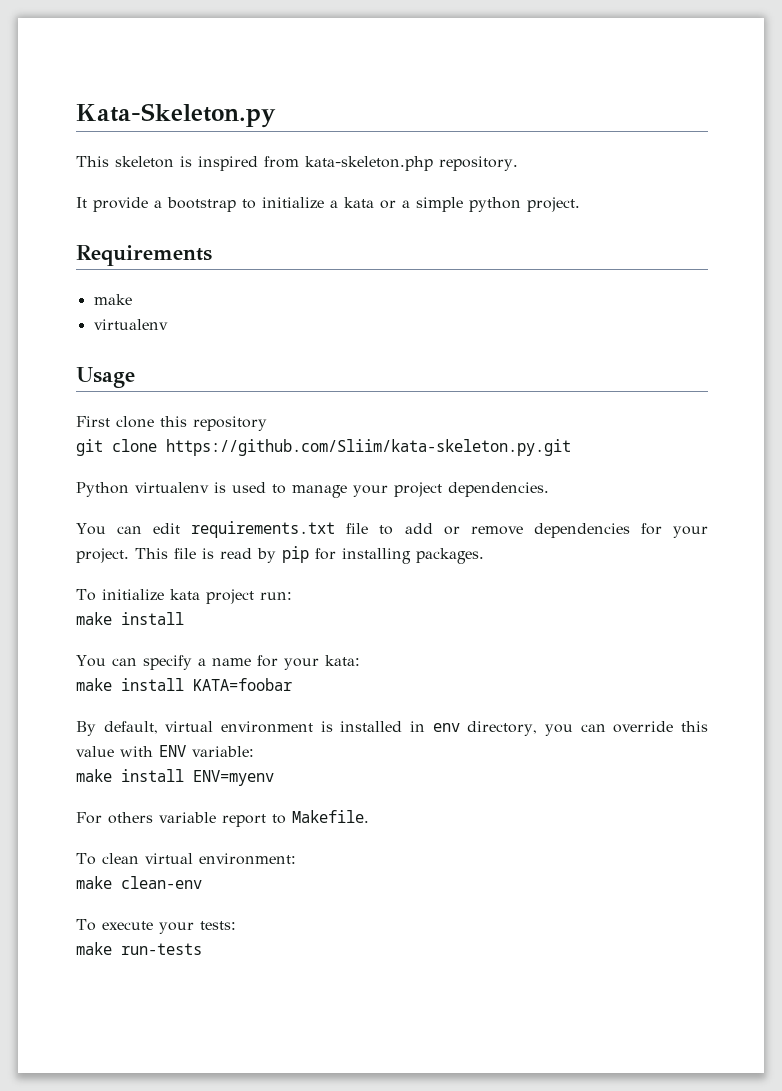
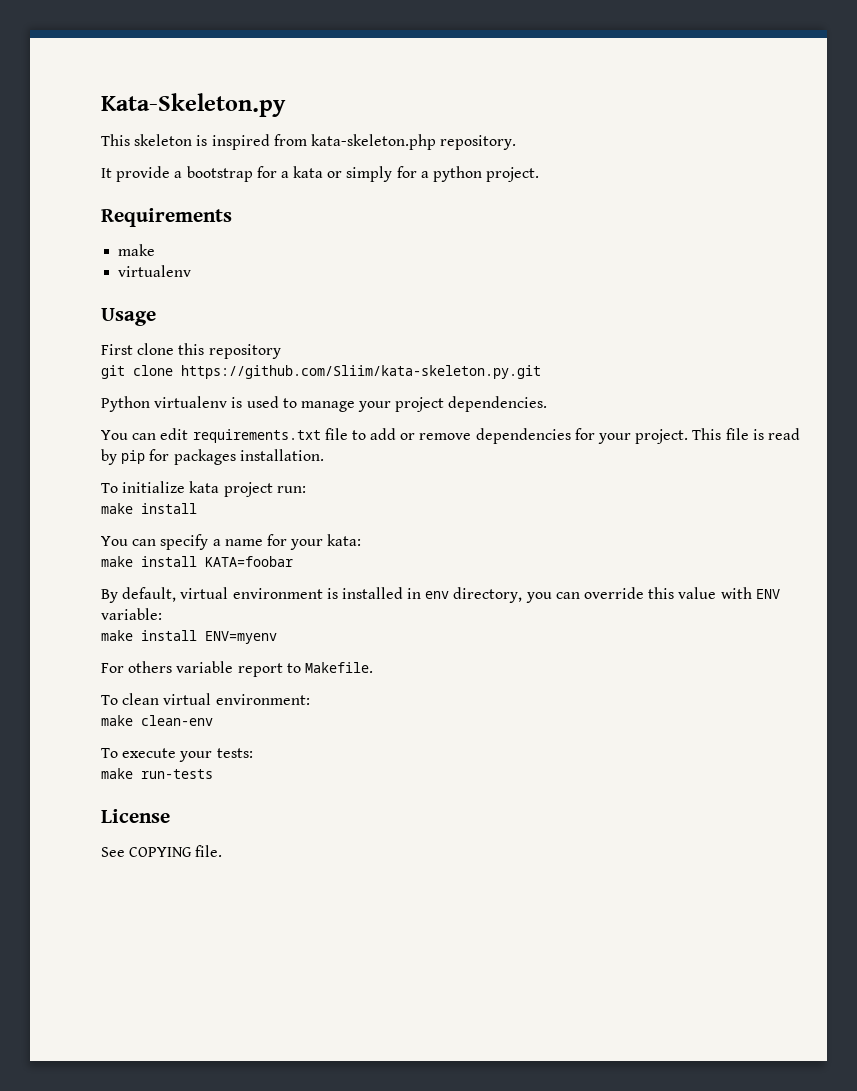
- It provide a bootstrap to initialize a kata or a simple python project.
+ It provide a bootstrap for a kata or simply for a python project.
- This file is read by pip for installing packages.
+ This file is read by pip for packages installation.
+ License
+ See COPYING file.

